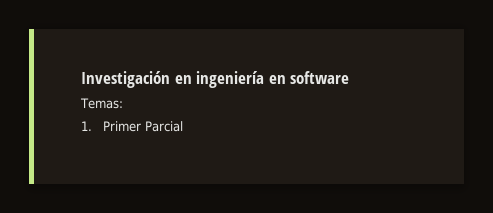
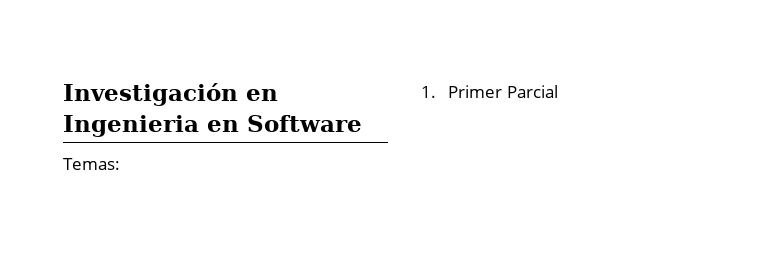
- Investigación en ingeniería en software
+ Investigación en Ingenieria en Software

